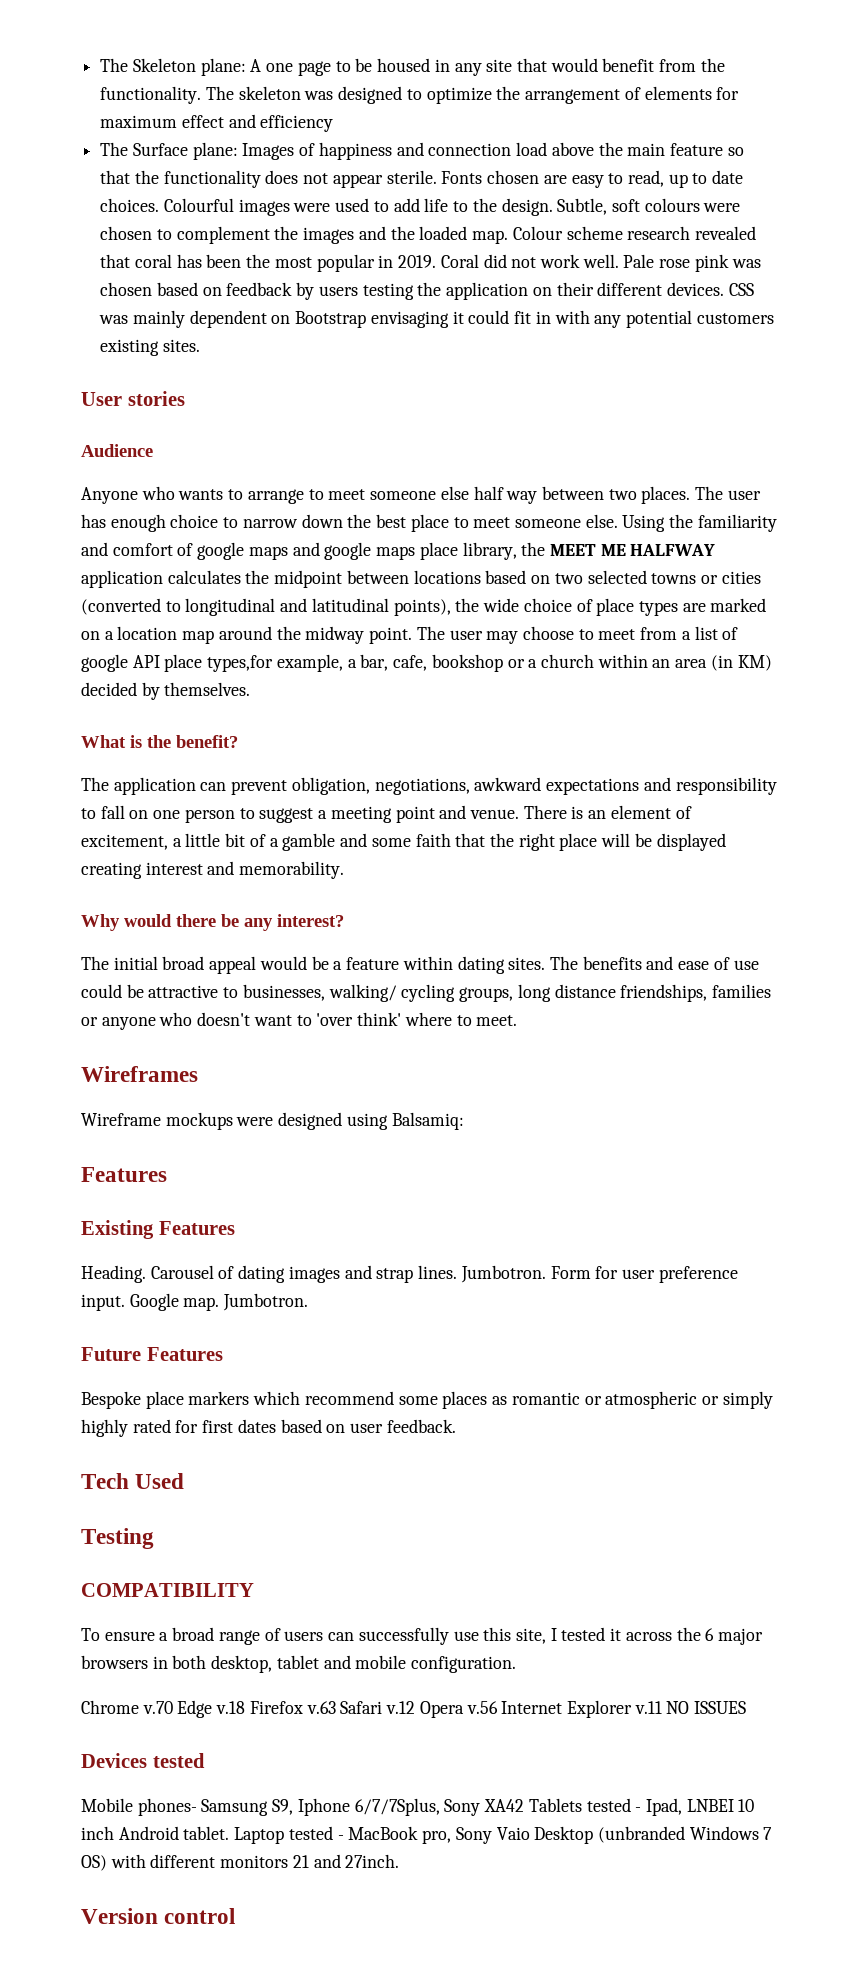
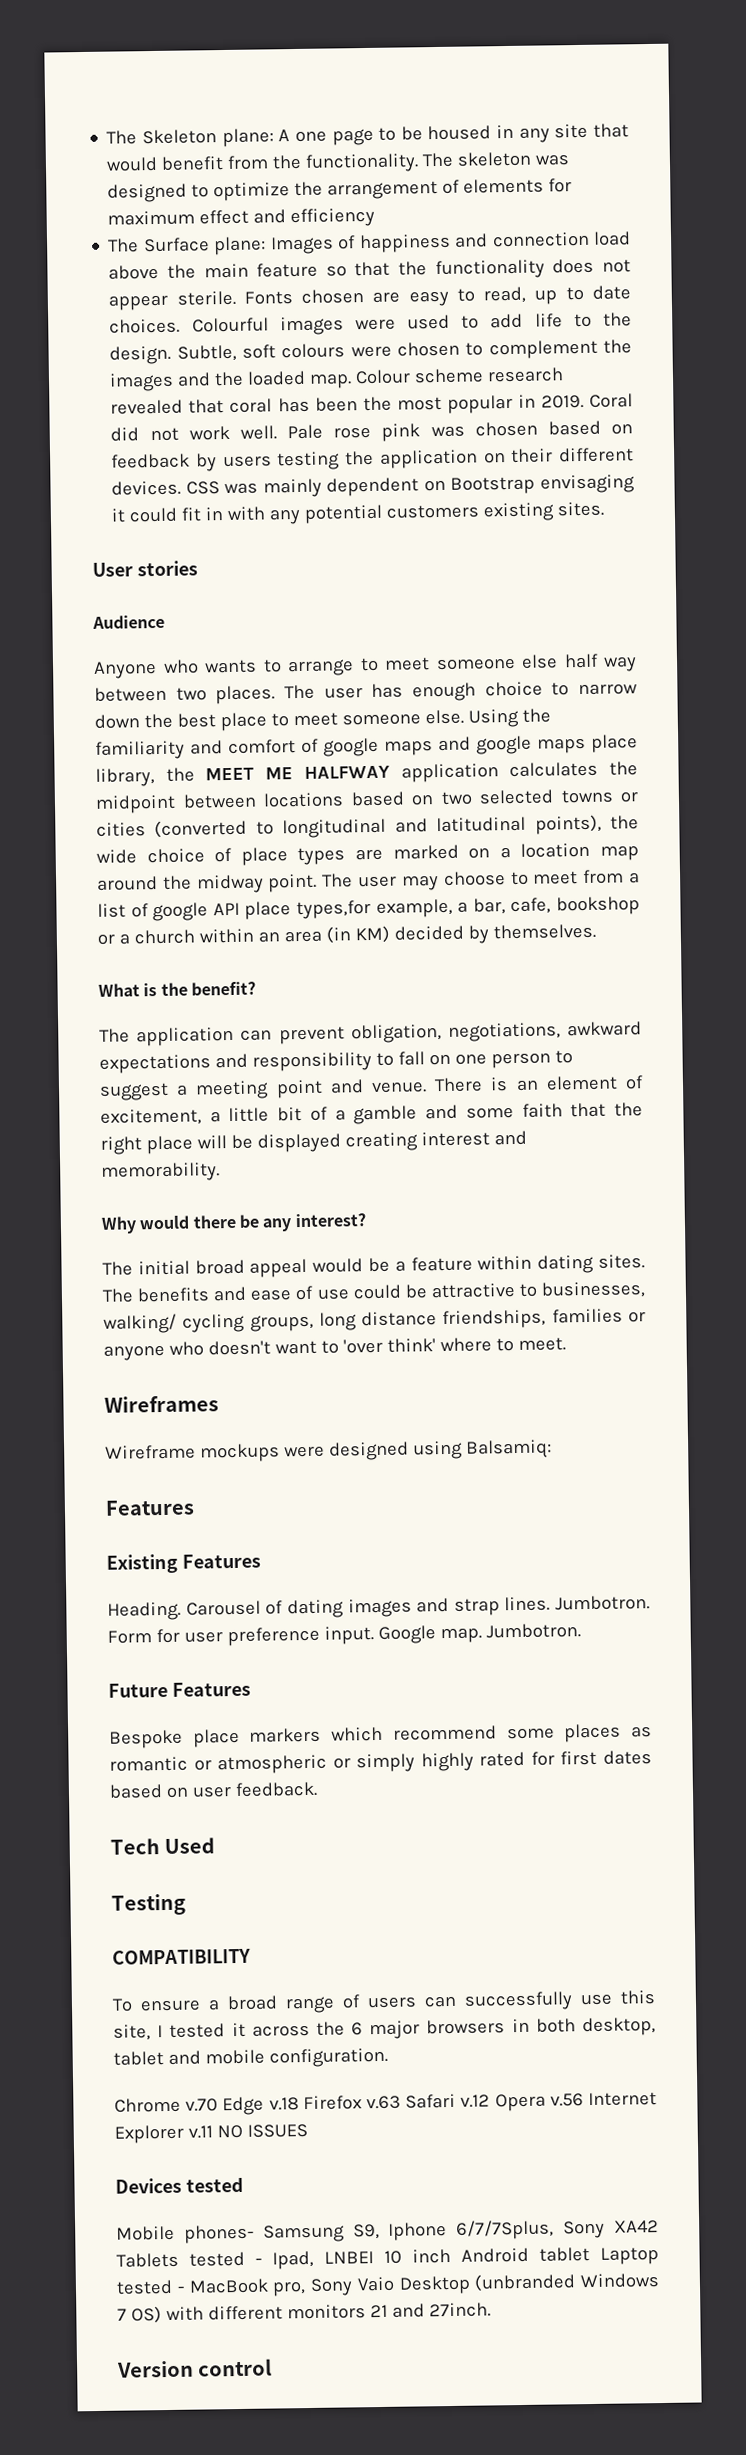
- Mobile phones- Samsung S9, Iphone 6/7/7Splus, Sony XA42 Tablets tested - Ipad, LNBEI 10 inch Android tablet. Laptop tested - MacBook pro, Sony Vaio Desktop (unbranded Windows 7 OS) with different monitors 21 and 27inch.
+ Mobile phones- Samsung S9, Iphone 6/7/7Splus, Sony XA42 Tablets tested - Ipad, LNBEI 10 inch Android tablet Laptop tested - MacBook pro, Sony Vaio Desktop (unbranded Windows 7 OS) with different monitors 21 and 27inch.

